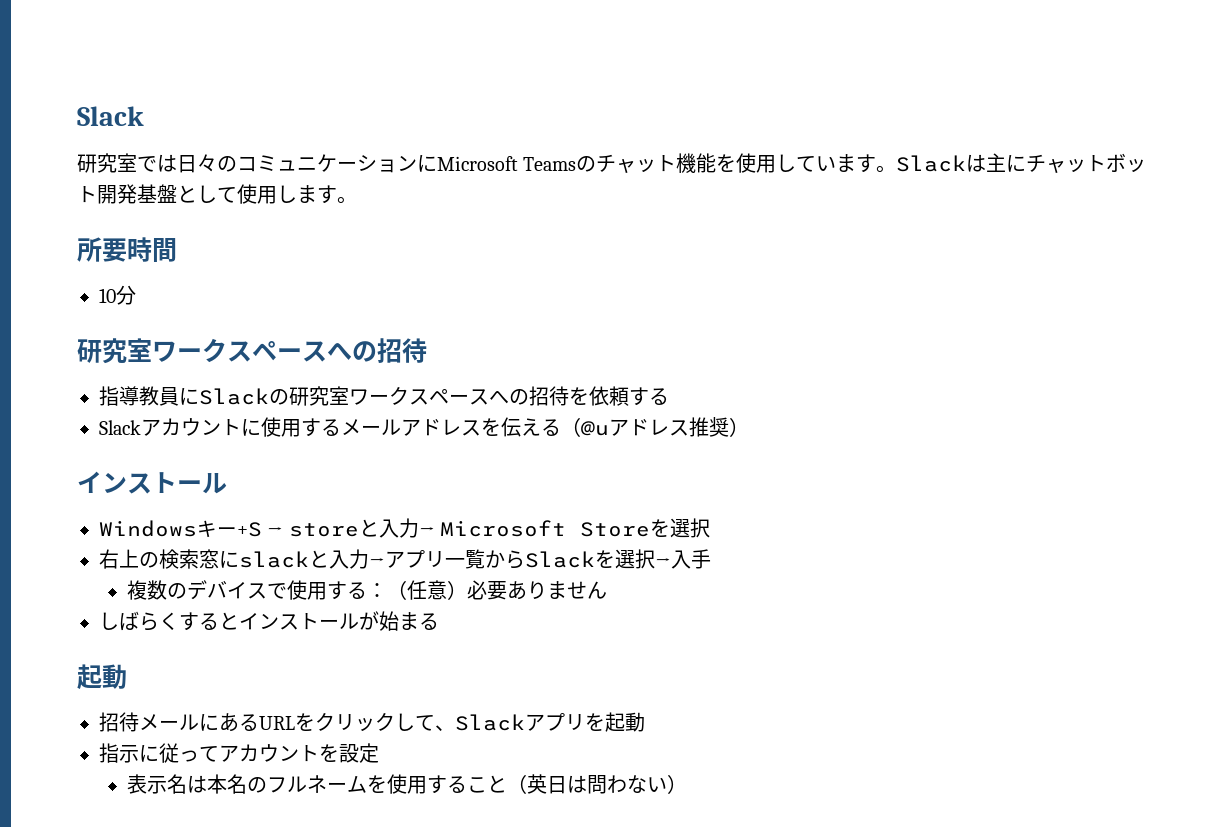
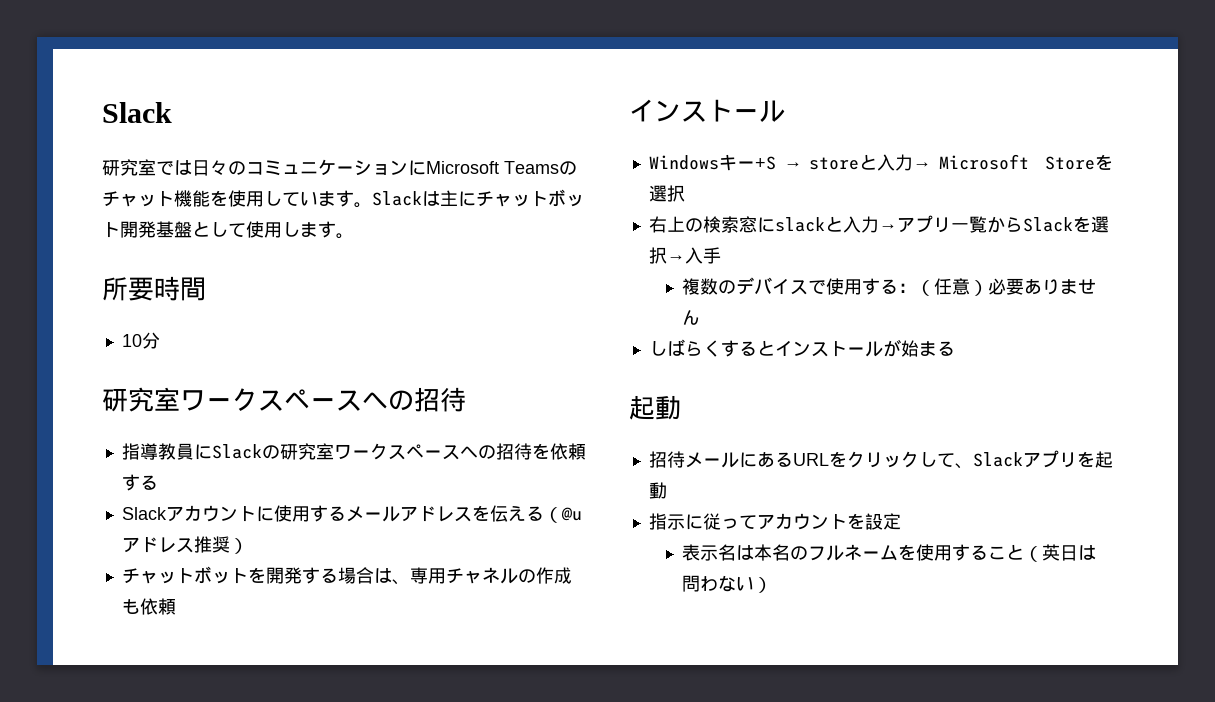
+ チャットボットを開発する場合は、専用チャネルの作成も依頼

